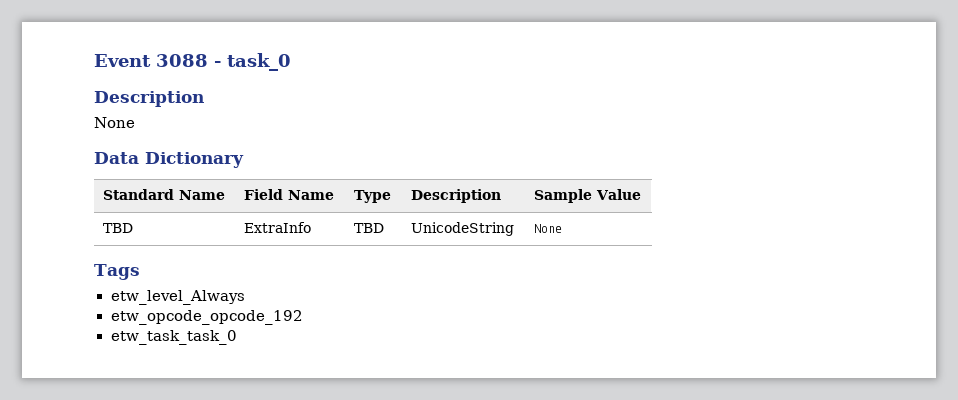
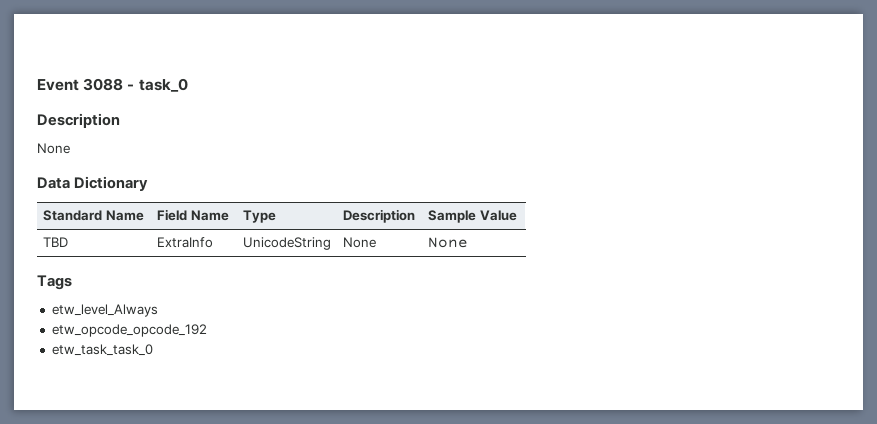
- TBD | ExtraInfo | TBD | UnicodeString | None
+ TBD | ExtraInfo | UnicodeString | None | None

